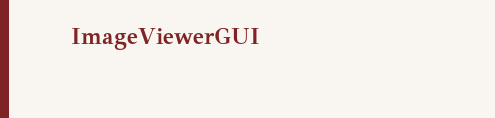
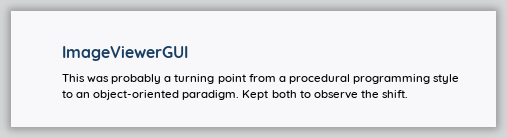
+ This was probably a turning point from a procedural programming style to an object-oriented paradigm. Kept both to observe the shift.

